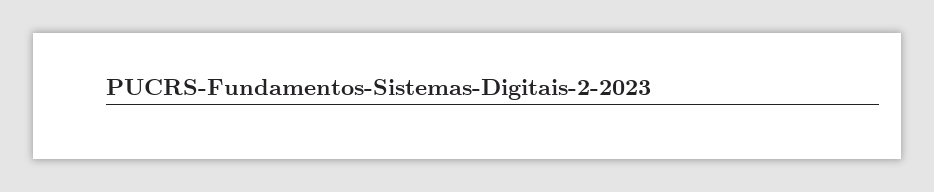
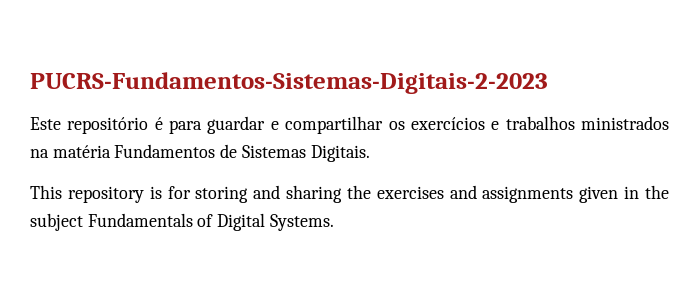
+ Este repositório é para guardar e compartilhar os exercícios e trabalhos ministrados na matéria Fundamentos de Sistemas Digitais.
+ This repository is for storing and sharing the exercises and assignments given in the subject Fundamentals of Digital Systems.

